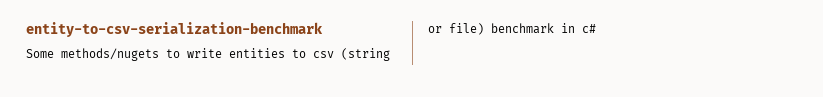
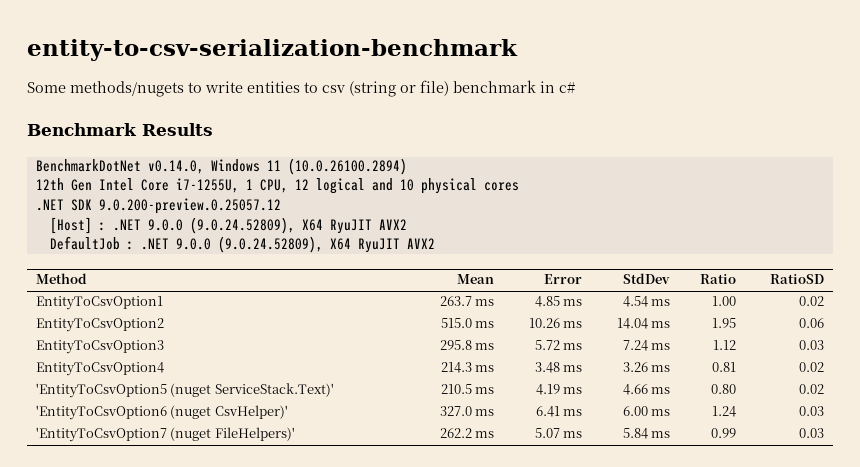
+ Benchmark Results
+ BenchmarkDotNet v0.14.0, Windows 11 (10.0.26100.2894)
+ 12th Gen Intel Core i7-1255U, 1 CPU, 12 logical and 10 physical cores
+ .NET SDK 9.0.200-preview.0.25057.12
+ [Host] : .NET 9.0.0 (9.0.24.52809), X64 RyuJIT AVX2
+ DefaultJob : .NET 9.0.0 (9.0.24.52809), X64 RyuJIT AVX2
+ Method | Mean | Error | StdDev | Ratio | RatioSD
+ EntityToCsvOption1 | 263.7 ms | 4.85 ms | 4.54 ms | 1.00 | 0.02
+ EntityToCsvOption2 | 515.0 ms | 10.26 ms | 14.04 ms | 1.95 | 0.06
+ EntityToCsvOption3 | 295.8 ms | 5.72 ms | 7.24 ms | 1.12 | 0.03
+ EntityToCsvOption4 | 214.3 ms | 3.48 ms | 3.26 ms | 0.81 | 0.02
+ 'EntityToCsvOption5 (nuget ServiceStack.Text)' | 210.5 ms | 4.19 ms | 4.66 ms | 0.80 | 0.02
+ 'EntityToCsvOption6 (nuget CsvHelper)' | 327.0 ms | 6.41 ms | 6.00 ms | 1.24 | 0.03
+ 'EntityToCsvOption7 (nuget FileHelpers)' | 262.2 ms | 5.07 ms | 5.84 ms | 0.99 | 0.03

